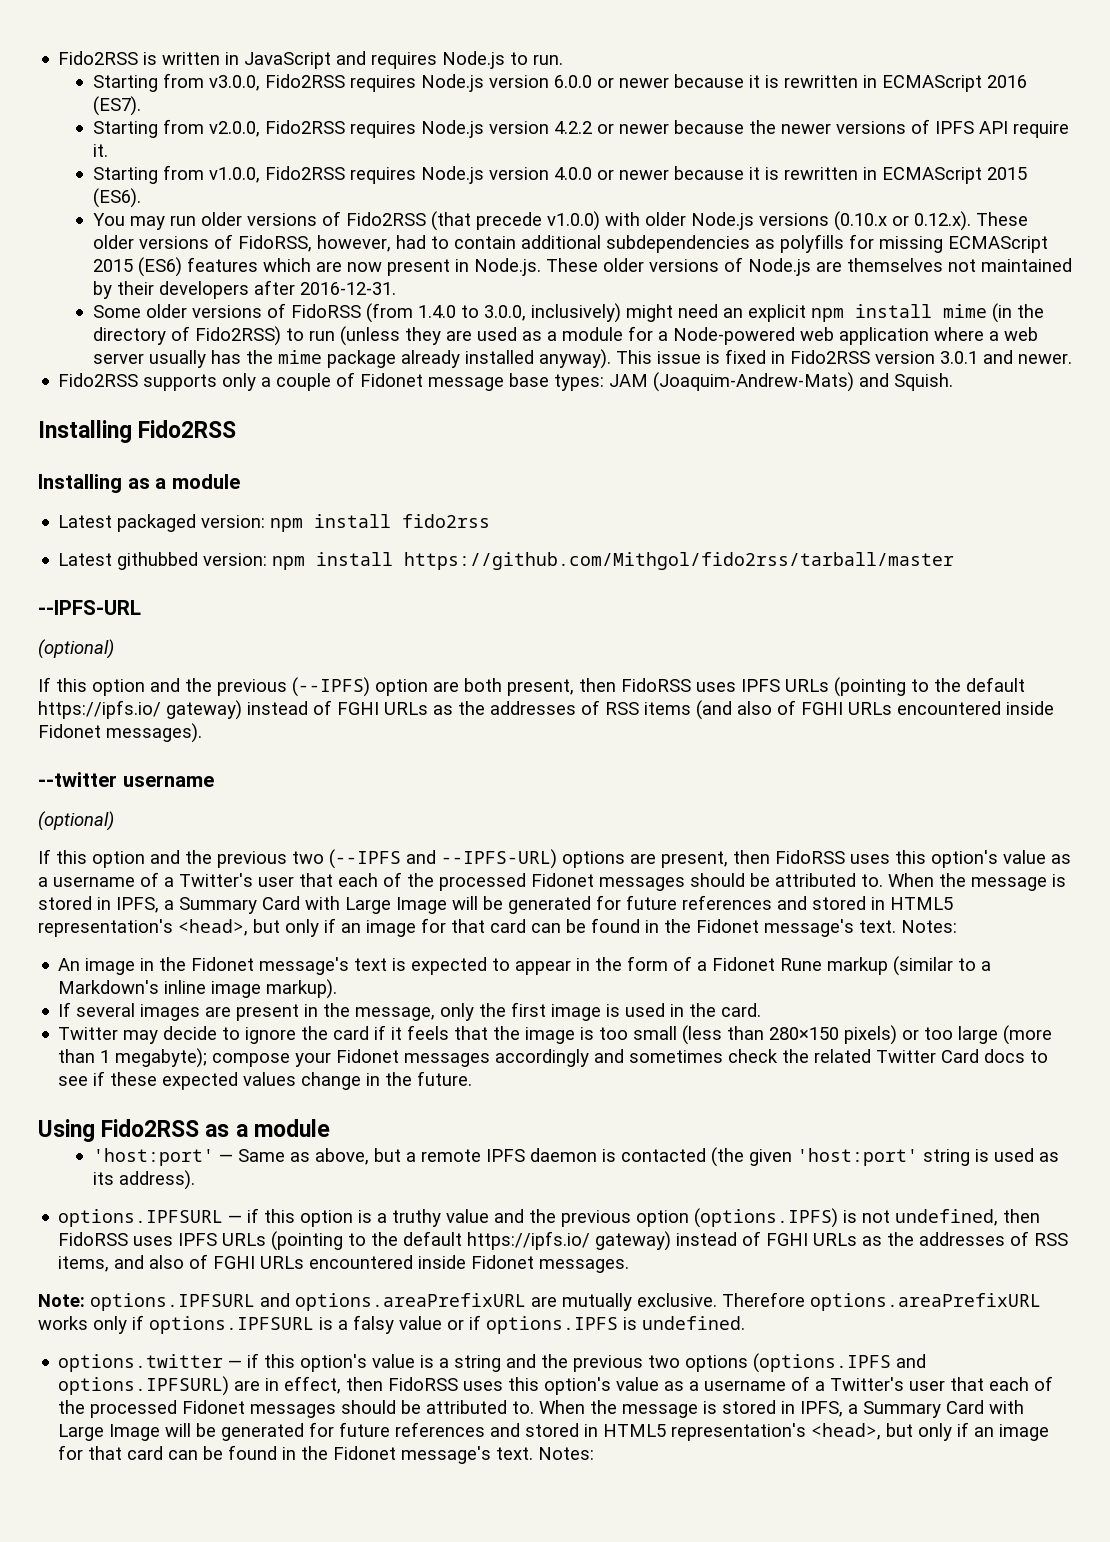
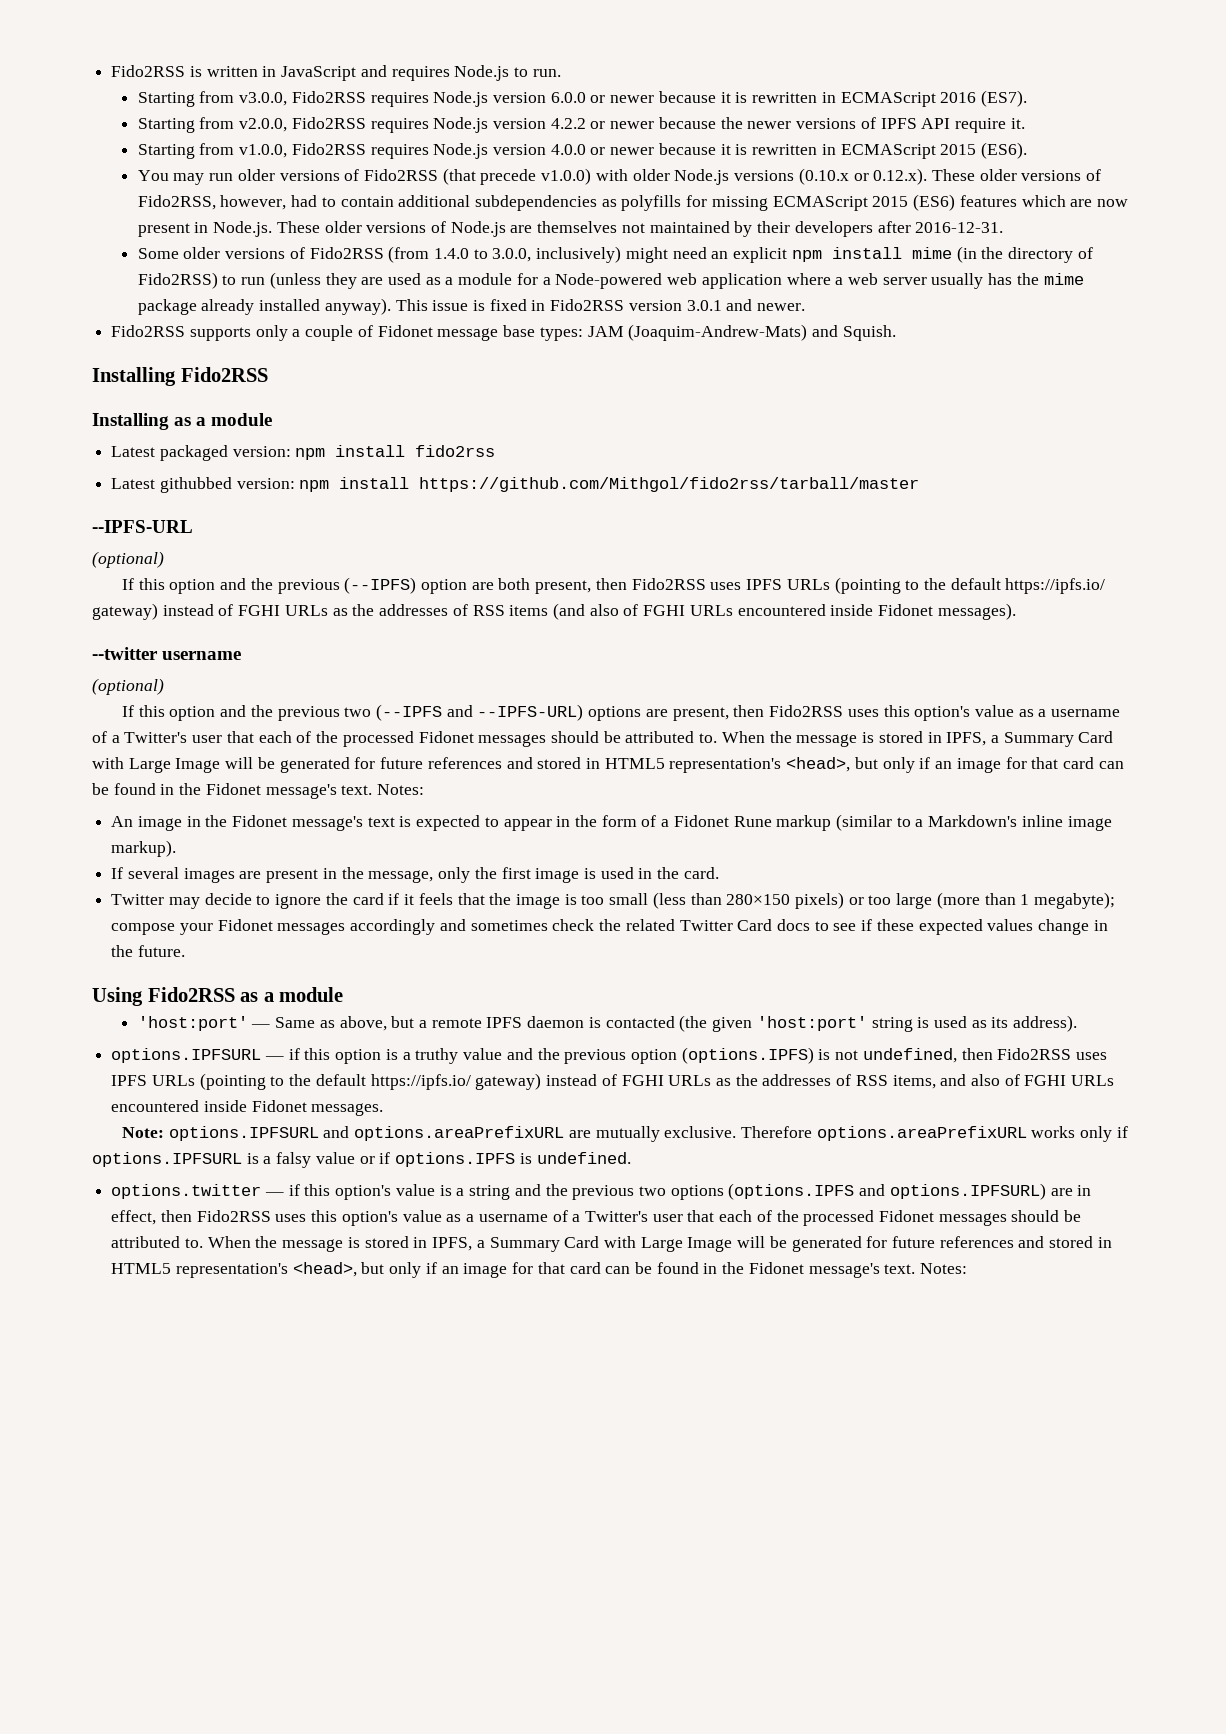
- You may run older versions of Fido2RSS (that precede v1.0.0) with older Node.js versions (0.10.x or 0.12.x). These older versions of FidoRSS, however, had to contain additional subdependencies as polyfills for missing ECMAScript 2015 (ES6) features which are now present in Node.js. These older versions of Node.js are themselves not maintained by their developers after 2016-12-31.
+ You may run older versions of Fido2RSS (that precede v1.0.0) with older Node.js versions (0.10.x or 0.12.x). These older versions of Fido2RSS, however, had to contain additional subdependencies as polyfills for missing ECMAScript 2015 (ES6) features which are now present in Node.js. These older versions of Node.js are themselves not maintained by their developers after 2016-12-31.
- Some older versions of FidoRSS (from 1.4.0 to 3.0.0, inclusively) might need an explicit npm install mime (in the directory of Fido2RSS) to run (unless they are used as a module for a Node-powered web application where a web server usually has the mime package already installed anyway).
+ Some older versions of Fido2RSS (from 1.4.0 to 3.0.0, inclusively) might need an explicit npm install mime (in the directory of Fido2RSS) to run (unless they are used as a module for a Node-powered web application where a web server usually has the mime package already installed anyway).
- If this option and the previous (--IPFS) option are both present, then FidoRSS uses IPFS URLs (pointing to the default https://ipfs.io/ gateway) instead of FGHI URLs as the addresses of RSS items (and also of FGHI URLs encountered inside Fidonet messages).
+ If this option and the previous (--IPFS) option are both present, then Fido2RSS uses IPFS URLs (pointing to the default https://ipfs.io/ gateway) instead of FGHI URLs as the addresses of RSS items (and also of FGHI URLs encountered inside Fidonet messages).
- If this option and the previous two (--IPFS and --IPFS-URL) options are present, then FidoRSS uses this option's value as a username of a Twitter's user that each of the processed Fidonet messages should be attributed to.
+ If this option and the previous two (--IPFS and --IPFS-URL) options are present, then Fido2RSS uses this option's value as a username of a Twitter's user that each of the processed Fidonet messages should be attributed to.
- options.IPFSURL — if this option is a truthy value and the previous option (options.IPFS) is not undefined, then FidoRSS uses IPFS URLs (pointing to the default https://ipfs.io/ gateway) instead of FGHI URLs as the addresses of RSS items, and also of FGHI URLs encountered inside Fidonet messages.
+ options.IPFSURL — if this option is a truthy value and the previous option (options.IPFS) is not undefined, then Fido2RSS uses IPFS URLs (pointing to the default https://ipfs.io/ gateway) instead of FGHI URLs as the addresses of RSS items, and also of FGHI URLs encountered inside Fidonet messages.
- options.twitter — if this option's value is a string and the previous two options (options.IPFS and options.IPFSURL) are in effect, then FidoRSS uses this option's value as a username of a Twitter's user that each of the processed Fidonet messages should be attributed to.
+ options.twitter — if this option's value is a string and the previous two options (options.IPFS and options.IPFSURL) are in effect, then Fido2RSS uses this option's value as a username of a Twitter's user that each of the processed Fidonet messages should be attributed to.

